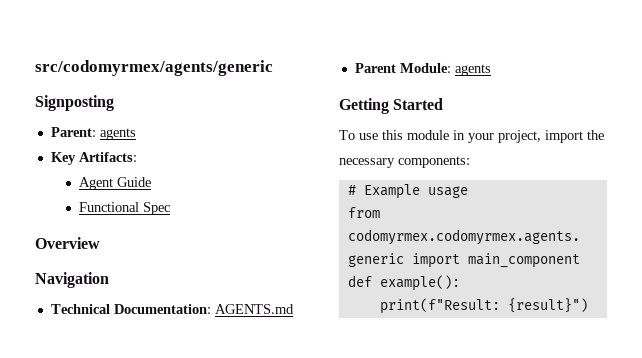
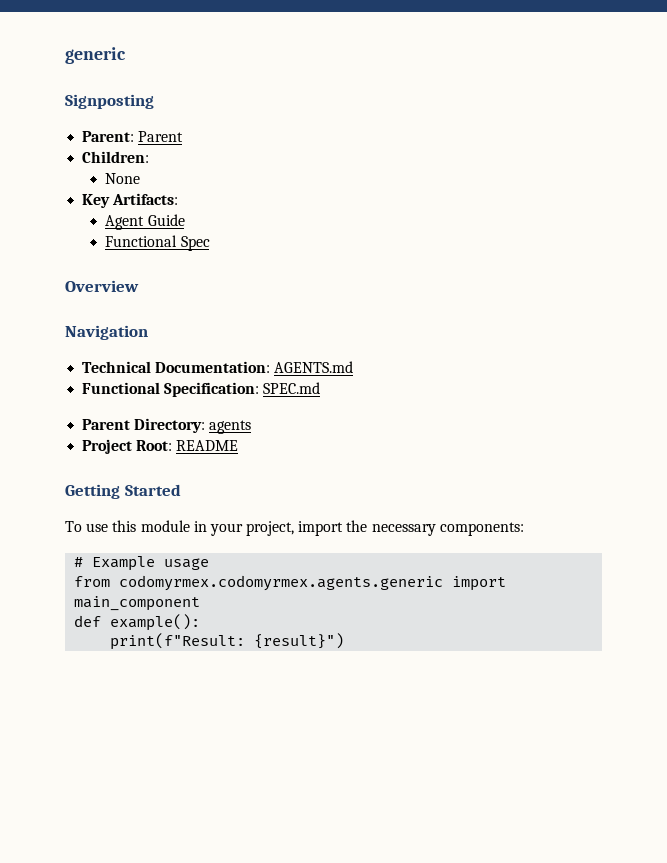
- src/codomyrmex/agents/generic
+ generic
- Parent: agents
+ Parent: Parent
+ Children:
+ None
- Parent Module: agents
+ Functional Specification: SPEC.md
+ Parent Directory: agents
+ Project Root: README

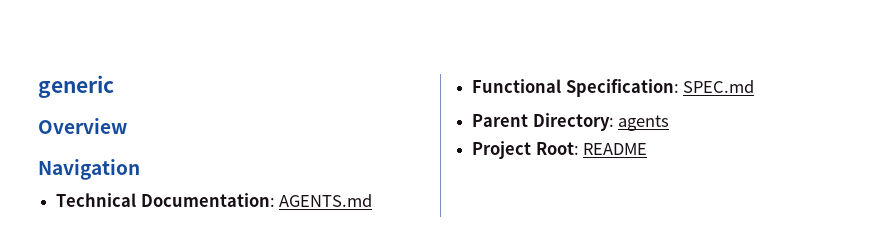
- Signposting
- Parent: Parent
- Children:
- None
- Key Artifacts:
- Agent Guide
- Functional Spec
- Getting Started
- To use this module in your project, import the necessary components:
- # Example usage
- from codomyrmex.codomyrmex.agents.generic import main_component
- def example():
- print(f"Result: {result}")

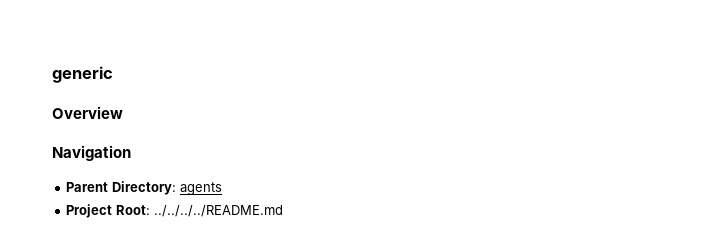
- Technical Documentation: AGENTS.md
- Functional Specification: SPEC.md
- Project Root: README
+ Project Root: ../../../../README.md

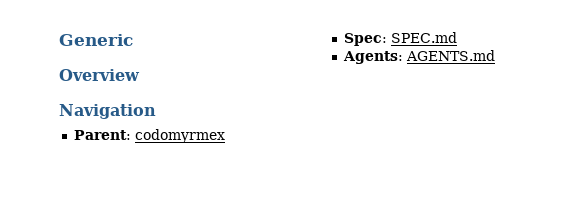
- generic
+ Generic
- Parent Directory: agents
- Project Root: ../../../../README.md
+ Parent: codomyrmex
+ Spec: SPEC.md
+ Agents: AGENTS.md

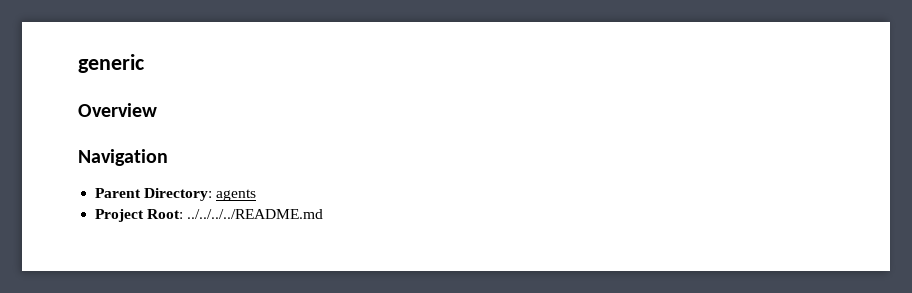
- Generic
+ generic
- Parent: codomyrmex
- Spec: SPEC.md
- Agents: AGENTS.md
+ Parent Directory: agents
+ Project Root: ../../../../README.md

